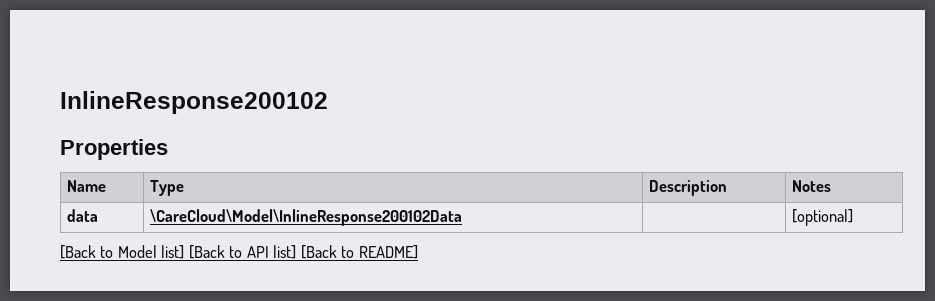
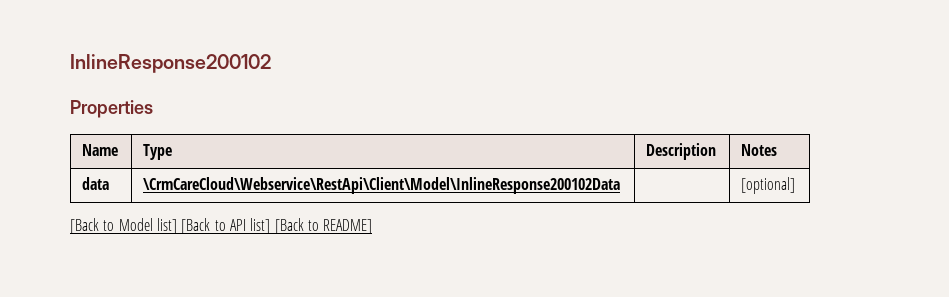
- data | \CareCloud\Model\InlineResponse200102Data | | [optional]
+ data | \CrmCareCloud\Webservice\RestApi\Client\Model\InlineResponse200102Data | | [optional]

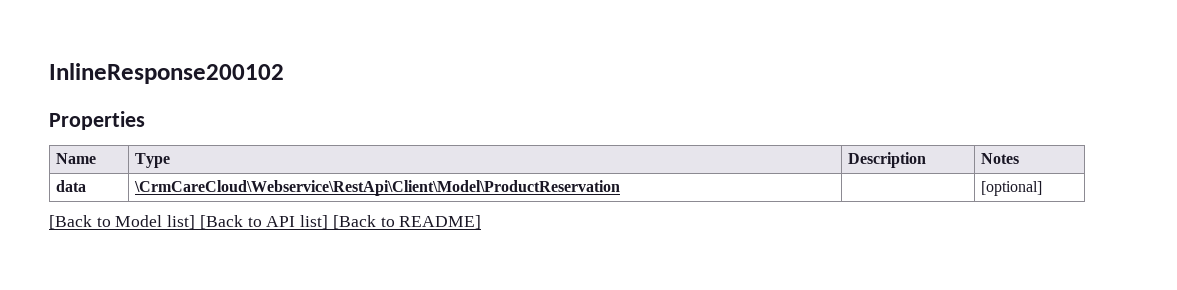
- data | \CrmCareCloud\Webservice\RestApi\Client\Model\InlineResponse200102Data | | [optional]
+ data | \CrmCareCloud\Webservice\RestApi\Client\Model\ProductReservation | | [optional]

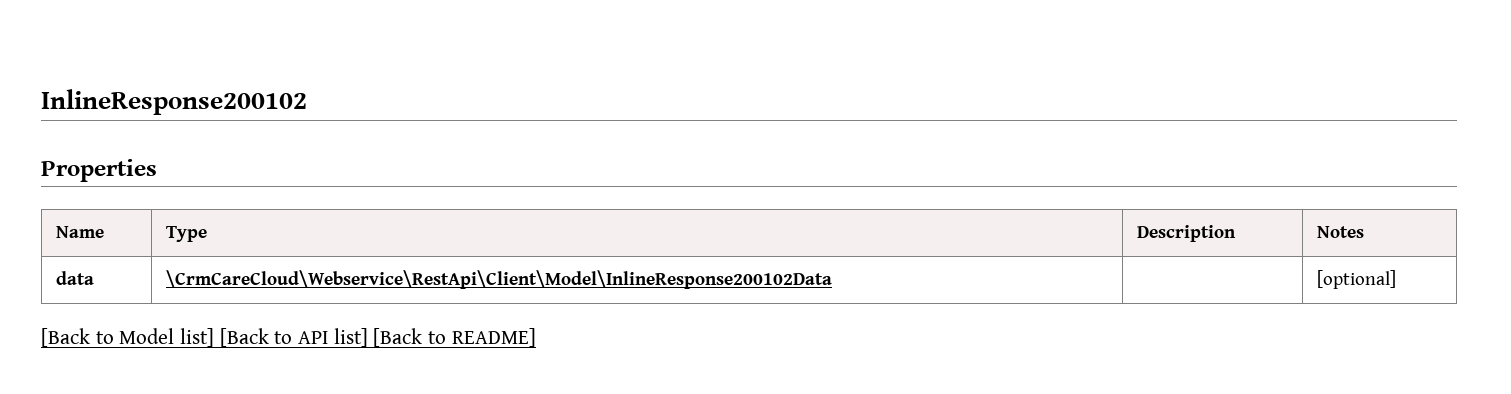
- data | \CrmCareCloud\Webservice\RestApi\Client\Model\ProductReservation | | [optional]
+ data | \CrmCareCloud\Webservice\RestApi\Client\Model\InlineResponse200102Data | | [optional]

